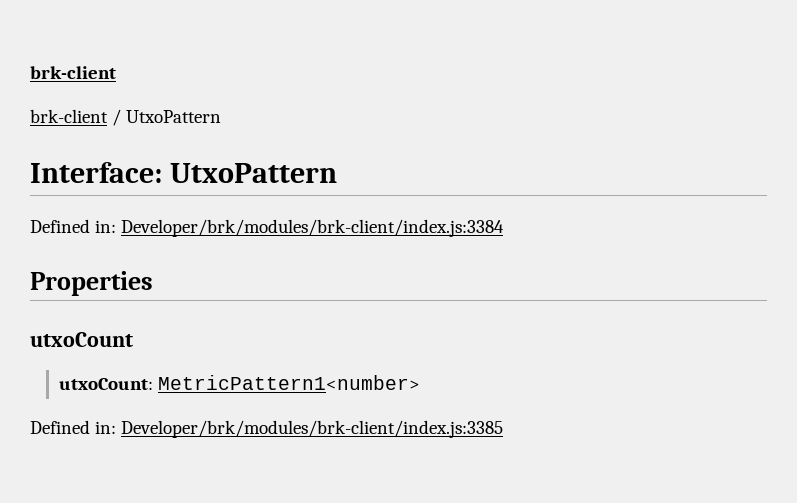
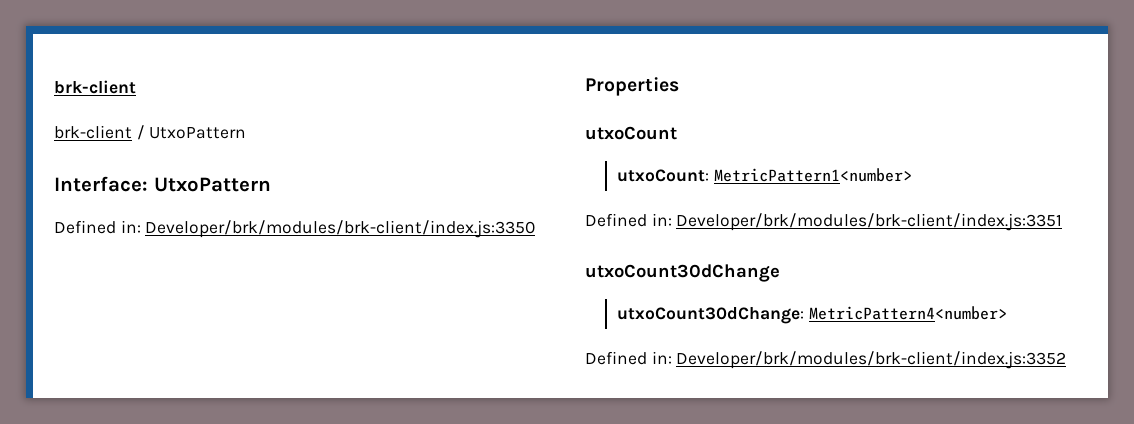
- Defined in: Developer/brk/modules/brk-client/index.js:3384
+ Defined in: Developer/brk/modules/brk-client/index.js:3350
- Defined in: Developer/brk/modules/brk-client/index.js:3385
+ Defined in: Developer/brk/modules/brk-client/index.js:3351
+ utxoCount30dChange
+ utxoCount30dChange: MetricPattern4<number>
+ Defined in: Developer/brk/modules/brk-client/index.js:3352

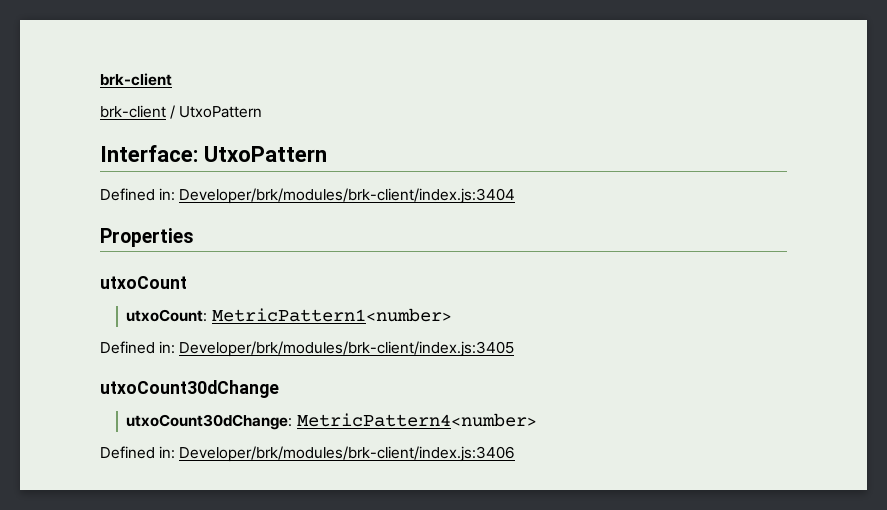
- Defined in: Developer/brk/modules/brk-client/index.js:3350
+ Defined in: Developer/brk/modules/brk-client/index.js:3404
- Defined in: Developer/brk/modules/brk-client/index.js:3351
+ Defined in: Developer/brk/modules/brk-client/index.js:3405
- Defined in: Developer/brk/modules/brk-client/index.js:3352
+ Defined in: Developer/brk/modules/brk-client/index.js:3406

